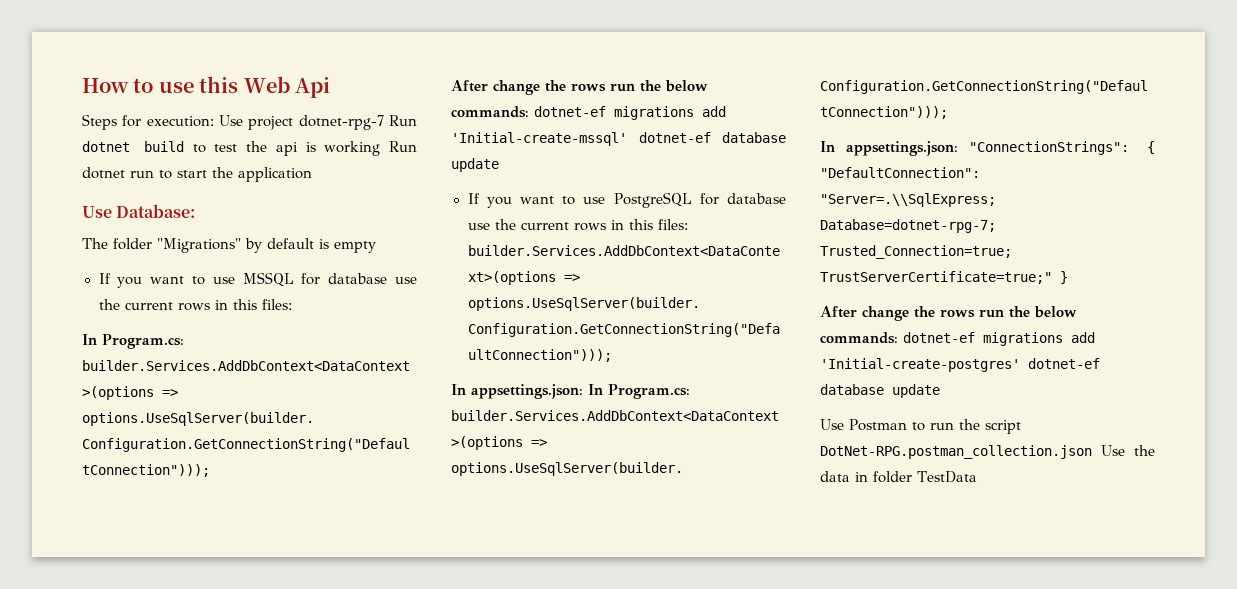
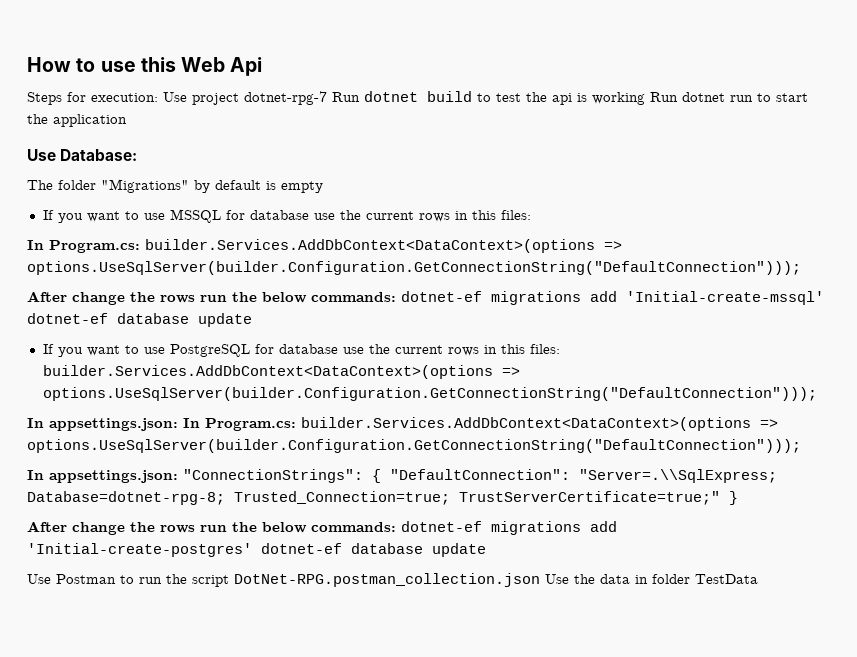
- In appsettings.json: "ConnectionStrings": { "DefaultConnection": "Server=.\\SqlExpress; Database=dotnet-rpg-7; Trusted_Connection=true; TrustServerCertificate=true;" }
+ In appsettings.json: "ConnectionStrings": { "DefaultConnection": "Server=.\\SqlExpress; Database=dotnet-rpg-8; Trusted_Connection=true; TrustServerCertificate=true;" }

